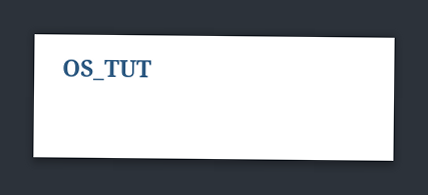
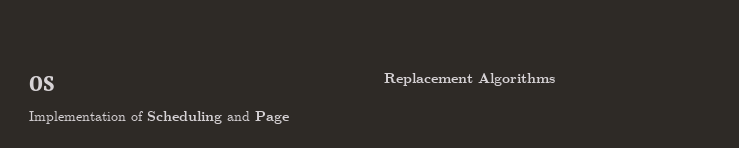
- OS_TUT
+ OS
+ Implementation of Scheduling and Page Replacement Algorithms

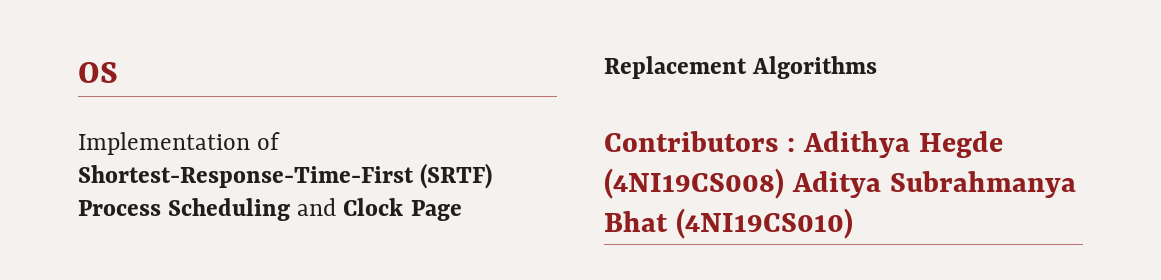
- Implementation of Scheduling and Page Replacement Algorithms
+ Implementation of Shortest-Response-Time-First (SRTF) Process Scheduling and Clock Page Replacement Algorithms
+ Contributors : Adithya Hegde (4NI19CS008) Aditya Subrahmanya Bhat (4NI19CS010)

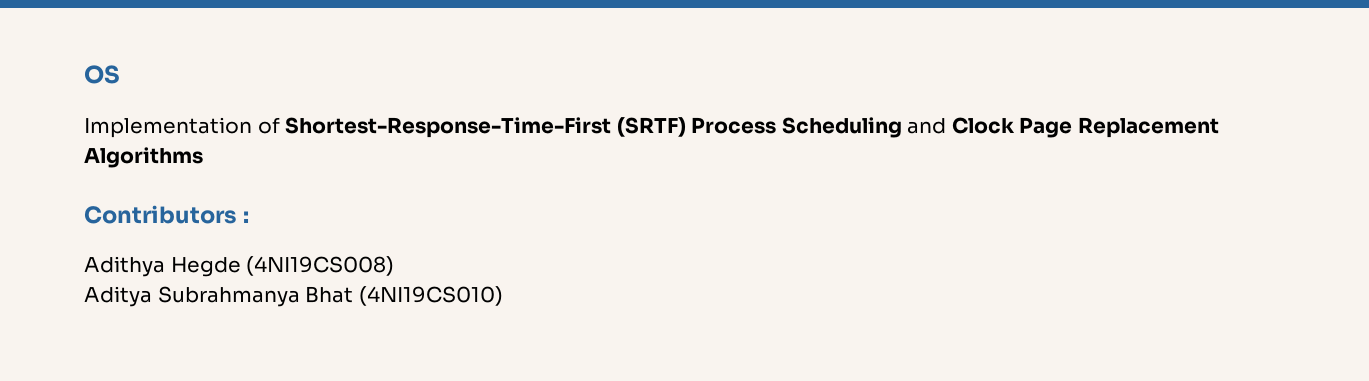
- Contributors : Adithya Hegde (4NI19CS008) Aditya Subrahmanya Bhat (4NI19CS010)
+ Contributors :
+ Adithya Hegde (4NI19CS008)
+ Aditya Subrahmanya Bhat (4NI19CS010)

